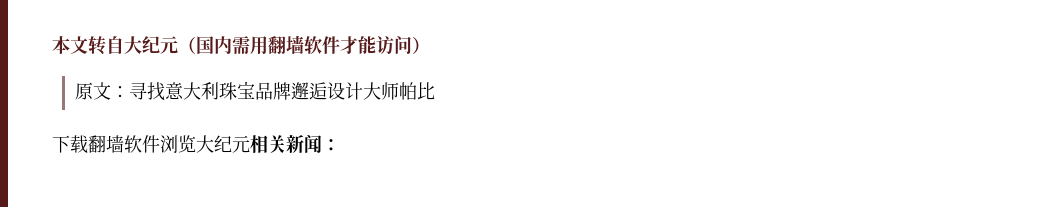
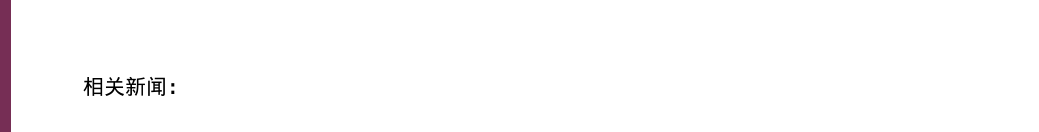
- 本文转自大纪元（国内需用翻墙软件才能访问）
- 原文：寻找意大利珠宝品牌邂逅设计大师帕比
- 下载翻墙软件浏览大纪元相关新闻：
+ 相关新闻：

